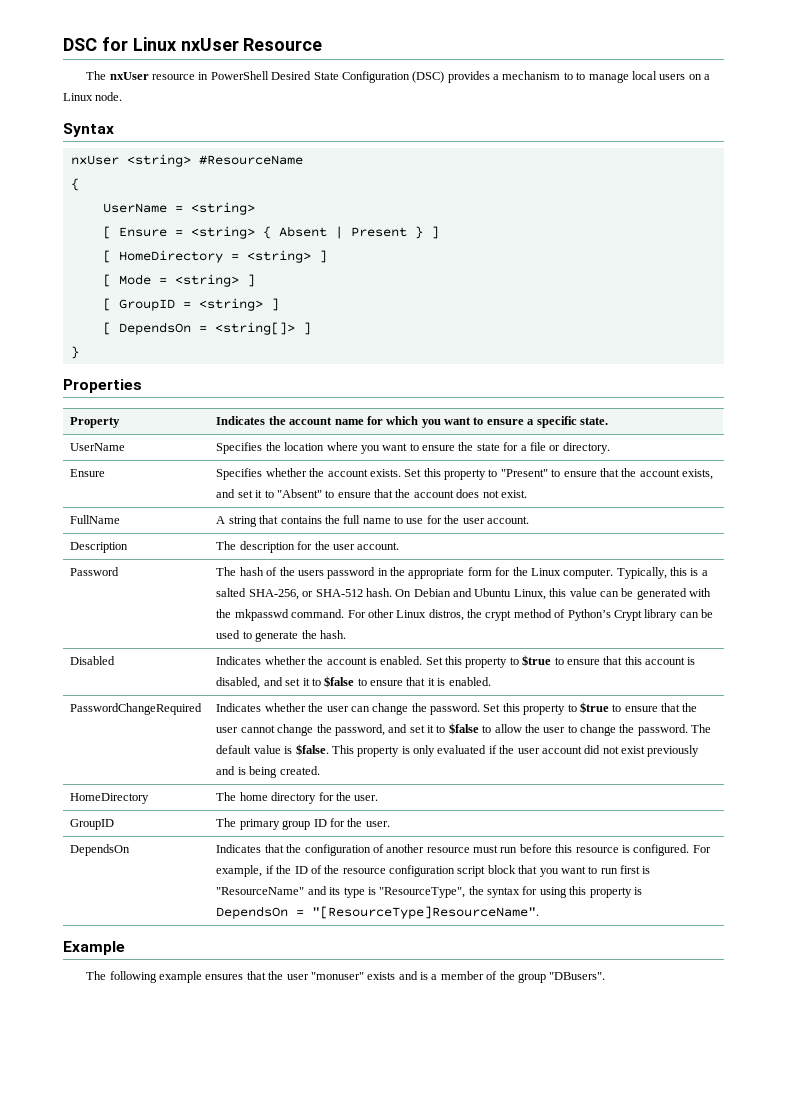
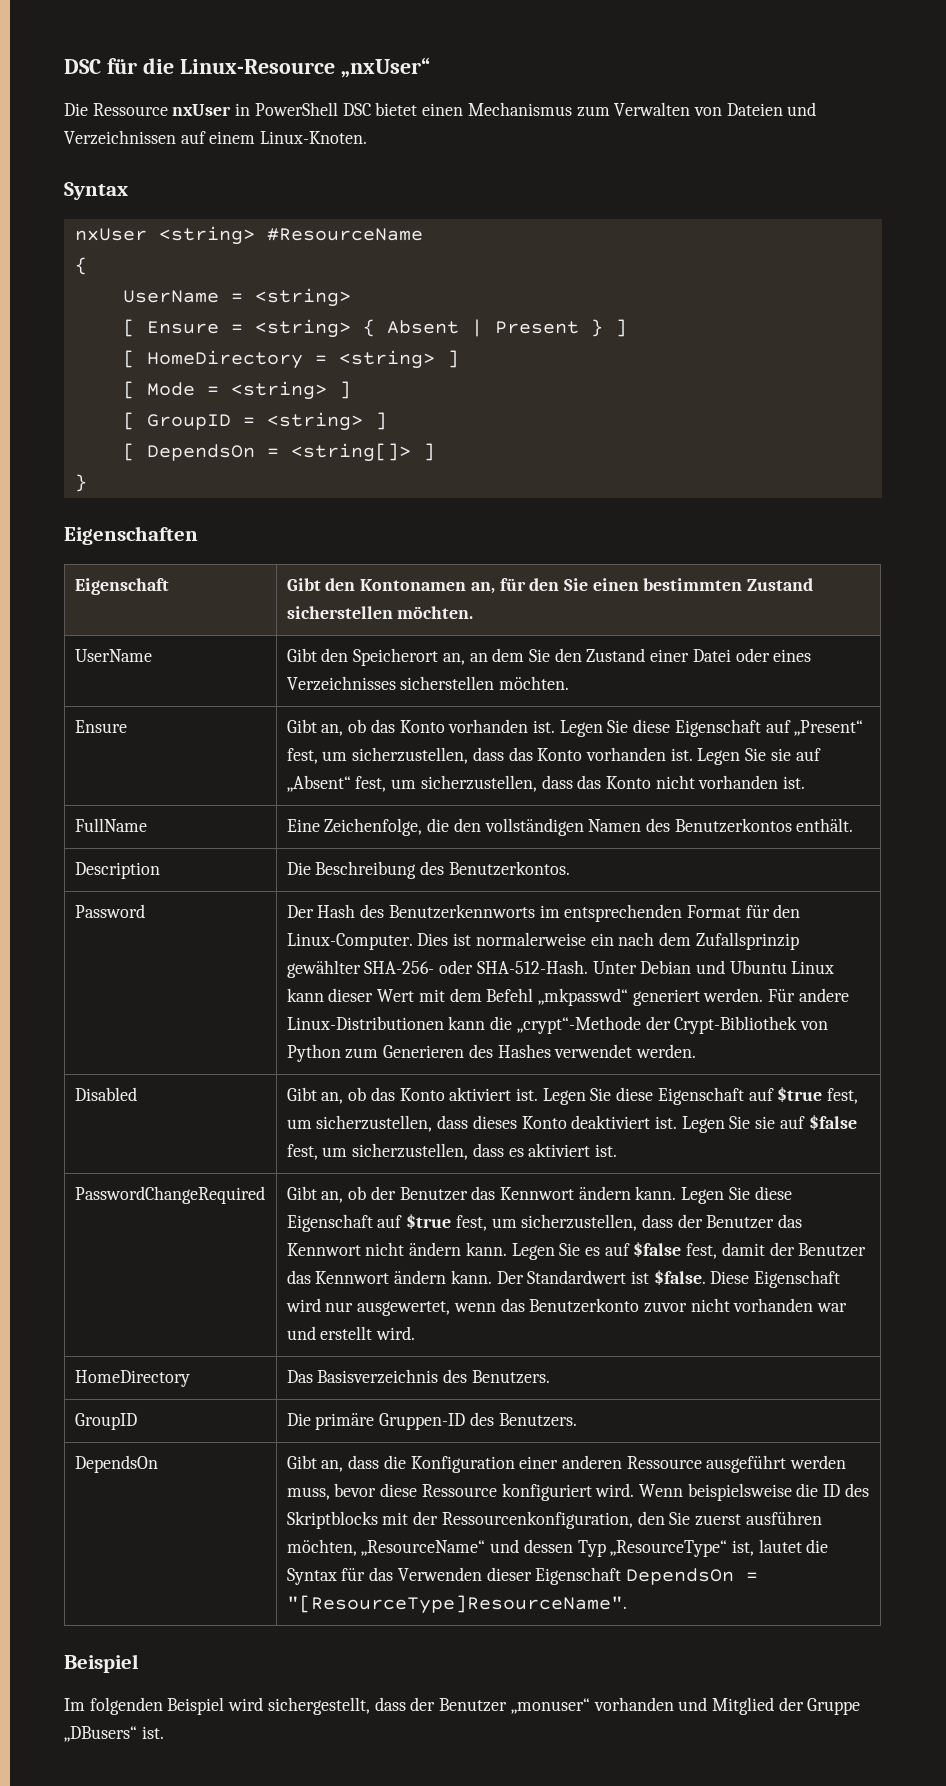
- DSC for Linux nxUser Resource
- The nxUser resource in PowerShell Desired State Configuration (DSC) provides a mechanism to to manage local users on a Linux node.
+ DSC für die Linux-Resource „nxUser“
+ Die Ressource nxUser in PowerShell DSC bietet einen Mechanismus zum Verwalten von Dateien und Verzeichnissen auf einem Linux-Knoten.
- Properties
- Property | Indicates the account name for which you want to ensure a specific state.
- UserName | Specifies the location where you want to ensure the state for a file or directory.
- Ensure | Specifies whether the account exists. Set this property to "Present" to ensure that the account exists, and set it to "Absent" to ensure that the account does not exist.
- FullName | A string that contains the full name to use for the user account.
- Description | The description for the user account.
- Password | The hash of the users password in the appropriate form for the Linux computer. Typically, this is a salted SHA-256, or SHA-512 hash. On Debian and Ubuntu Linux, this value can be generated with the mkpasswd command. For other Linux distros, the crypt method of Python’s Crypt library can be used to generate the hash.
- Disabled | Indicates whether the account is enabled. Set this property to $true to ensure that this account is disabled, and set it to $false to ensure that it is enabled.
- PasswordChangeRequired | Indicates whether the user can change the password. Set this property to $true to ensure that the user cannot change the password, and set it to $false to allow the user to change the password. The default value is $false. This property is only evaluated if the user account did not exist previously and is being created.
- HomeDirectory | The home directory for the user.
- GroupID | The primary group ID for the user.
- DependsOn | Indicates that the configuration of another resource must run before this resource is configured. For example, if the ID of the resource configuration script block that you want to run first is "ResourceName" and its type is "ResourceType", the syntax for using this property is DependsOn = "[ResourceType]ResourceName".
- Example
- The following example ensures that the user "monuser" exists and is a member of the group "DBusers".
+ Eigenschaften
+ Eigenschaft | Gibt den Kontonamen an, für den Sie einen bestimmten Zustand sicherstellen möchten.
+ UserName | Gibt den Speicherort an, an dem Sie den Zustand einer Datei oder eines Verzeichnisses sicherstellen möchten.
+ Ensure | Gibt an, ob das Konto vorhanden ist. Legen Sie diese Eigenschaft auf „Present“ fest, um sicherzustellen, dass das Konto vorhanden ist. Legen Sie sie auf „Absent“ fest, um sicherzustellen, dass das Konto nicht vorhanden ist.
+ FullName | Eine Zeichenfolge, die den vollständigen Namen des Benutzerkontos enthält.
+ Description | Die Beschreibung des Benutzerkontos.
+ Password | Der Hash des Benutzerkennworts im entsprechenden Format für den Linux-Computer. Dies ist normalerweise ein nach dem Zufallsprinzip gewählter SHA-256- oder SHA-512-Hash. Unter Debian und Ubuntu Linux kann dieser Wert mit dem Befehl „mkpasswd“ generiert werden. Für andere Linux-Distributionen kann die „crypt“-Methode der Crypt-Bibliothek von Python zum Generieren des Hashes verwendet werden.
+ Disabled | Gibt an, ob das Konto aktiviert ist. Legen Sie diese Eigenschaft auf $true fest, um sicherzustellen, dass dieses Konto deaktiviert ist. Legen Sie sie auf $false fest, um sicherzustellen, dass es aktiviert ist.
+ PasswordChangeRequired | Gibt an, ob der Benutzer das Kennwort ändern kann. Legen Sie diese Eigenschaft auf $true fest, um sicherzustellen, dass der Benutzer das Kennwort nicht ändern kann. Legen Sie es auf $false fest, damit der Benutzer das Kennwort ändern kann. Der Standardwert ist $false. Diese Eigenschaft wird nur ausgewertet, wenn das Benutzerkonto zuvor nicht vorhanden war und erstellt wird.
+ HomeDirectory | Das Basisverzeichnis des Benutzers.
+ GroupID | Die primäre Gruppen-ID des Benutzers.
+ DependsOn | Gibt an, dass die Konfiguration einer anderen Ressource ausgeführt werden muss, bevor diese Ressource konfiguriert wird. Wenn beispielsweise die ID des Skriptblocks mit der Ressourcenkonfiguration, den Sie zuerst ausführen möchten, „ResourceName“ und dessen Typ „ResourceType“ ist, lautet die Syntax für das Verwenden dieser Eigenschaft DependsOn = "[ResourceType]ResourceName".
+ Beispiel
+ Im folgenden Beispiel wird sichergestellt, dass der Benutzer „monuser“ vorhanden und Mitglied der Gruppe „DBusers“ ist.

